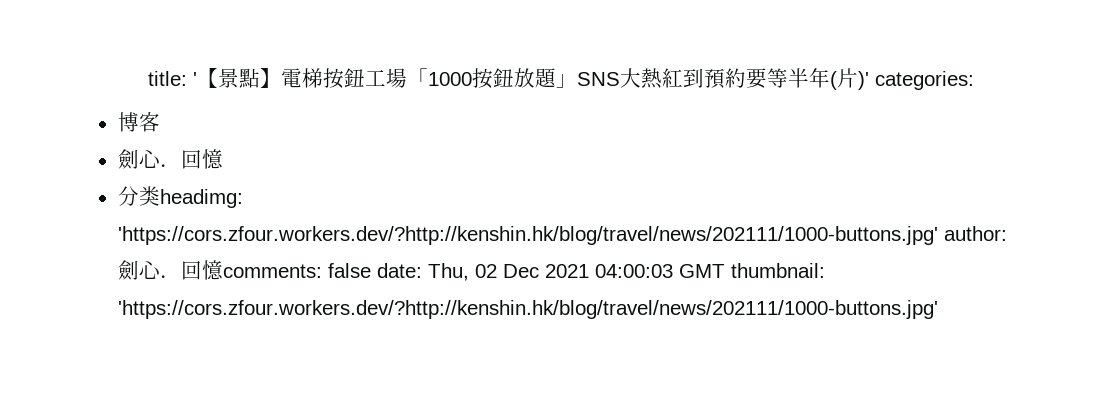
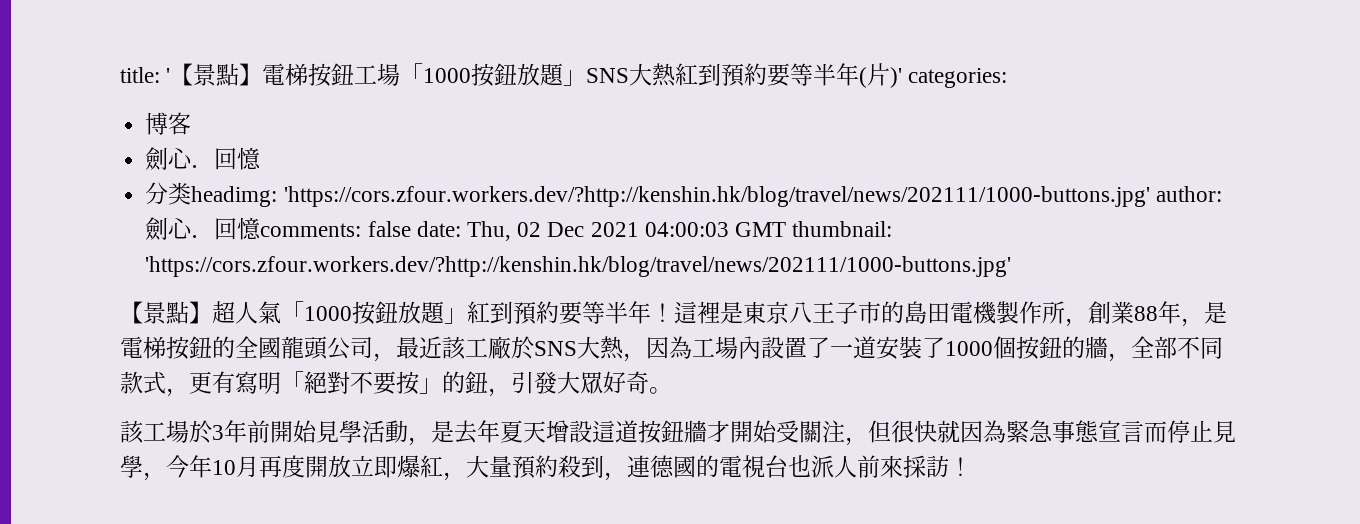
+ 【景點】超人氣「1000按鈕放題」紅到預約要等半年！這裡是東京八王子市的島田電機製作所，創業88年，是電梯按鈕的全國龍頭公司，最近該工廠於SNS大熱，因為工場內設置了一道安裝了1000個按鈕的牆，全部不同款式，更有寫明「絕對不要按」的鈕，引發大眾好奇。
+ 該工場於3年前開始見學活動，是去年夏天增設這道按鈕牆才開始受關注，但很快就因為緊急事態宣言而停止見學，今年10月再度開放立即爆紅，大量預約殺到，連德國的電視台也派人前來採訪！

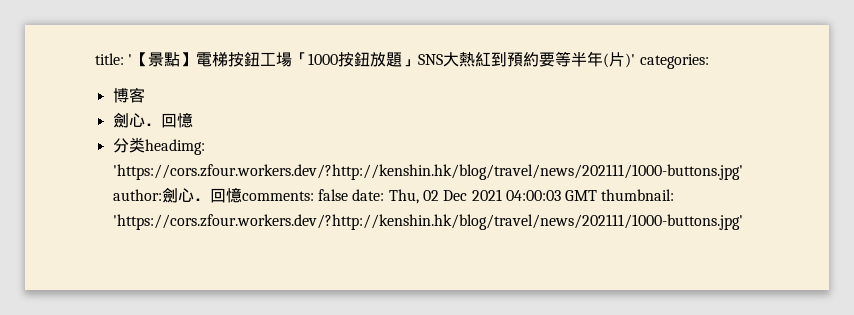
- 【景點】超人氣「1000按鈕放題」紅到預約要等半年！這裡是東京八王子市的島田電機製作所，創業88年，是電梯按鈕的全國龍頭公司，最近該工廠於SNS大熱，因為工場內設置了一道安裝了1000個按鈕的牆，全部不同款式，更有寫明「絕對不要按」的鈕，引發大眾好奇。
- 該工場於3年前開始見學活動，是去年夏天增設這道按鈕牆才開始受關注，但很快就因為緊急事態宣言而停止見學，今年10月再度開放立即爆紅，大量預約殺到，連德國的電視台也派人前來採訪！

